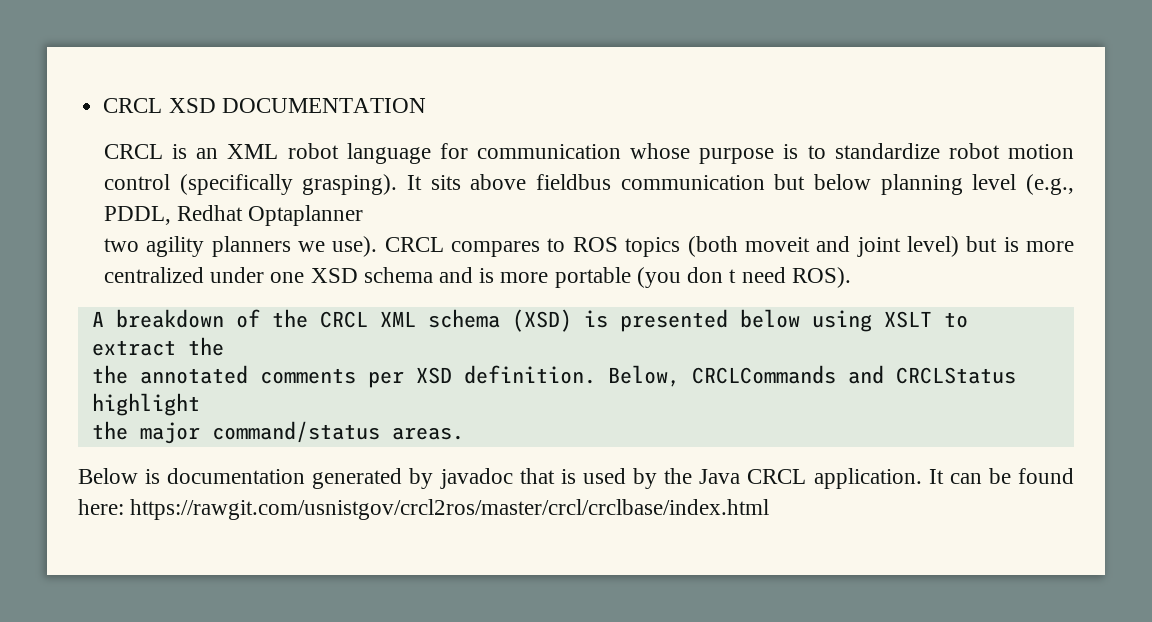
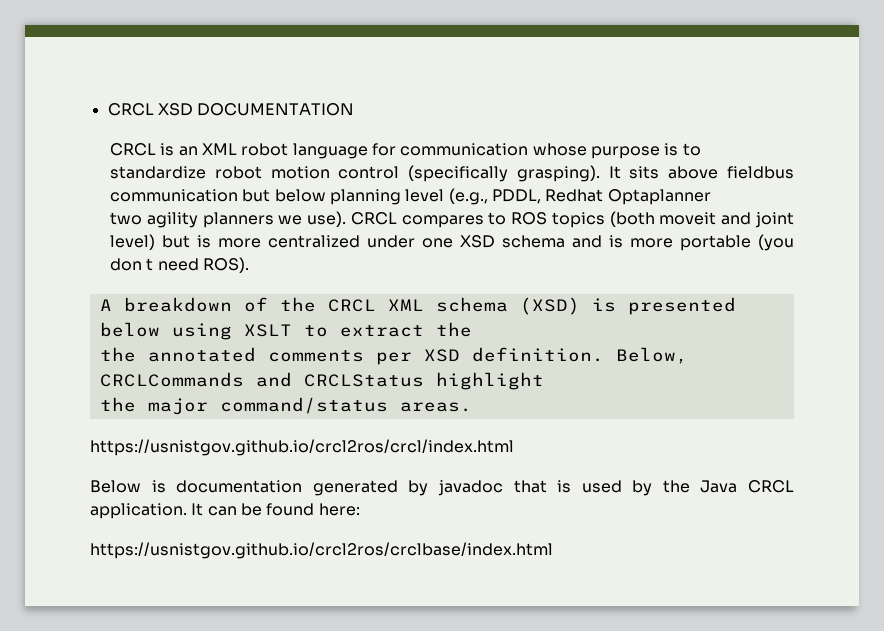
+ https://usnistgov.github.io/crcl2ros/crcl/index.html
- It can be found here: https://rawgit.com/usnistgov/crcl2ros/master/crcl/crclbase/index.html
+ It can be found here:
+ https://usnistgov.github.io/crcl2ros/crclbase/index.html

